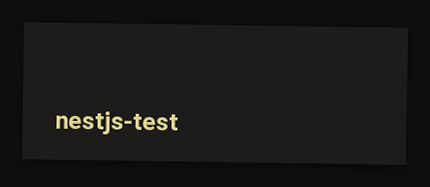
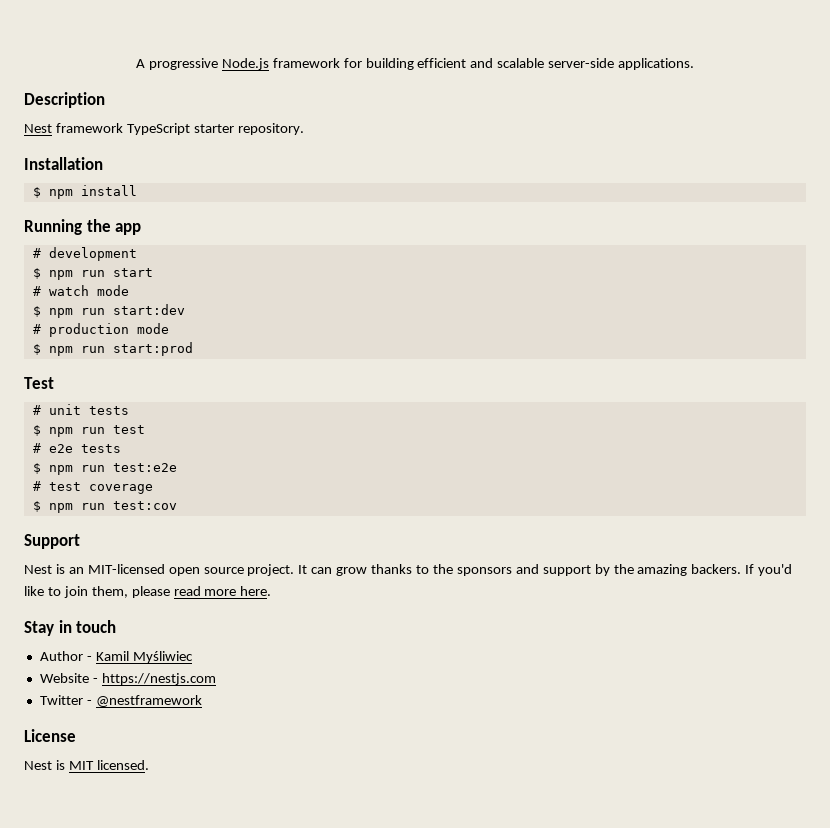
- nestjs-test
+ A progressive Node.js framework for building efficient and scalable server-side applications.
+ Description
+ Nest framework TypeScript starter repository.
+ Installation
+ $ npm install
+ Running the app
+ # development
+ $ npm run start
+ # watch mode
+ $ npm run start:dev
+ # production mode
+ $ npm run start:prod
+ Test
+ # unit tests
+ $ npm run test
+ # e2e tests
+ $ npm run test:e2e
+ # test coverage
+ $ npm run test:cov
+ Support
+ Nest is an MIT-licensed open source project. It can grow thanks to the sponsors and support by the amazing backers. If you'd like to join them, please read more here.
+ Stay in touch
+ Author - Kamil Myśliwiec
+ Website - https://nestjs.com
+ Twitter - @nestframework
+ License
+ Nest is MIT licensed.

